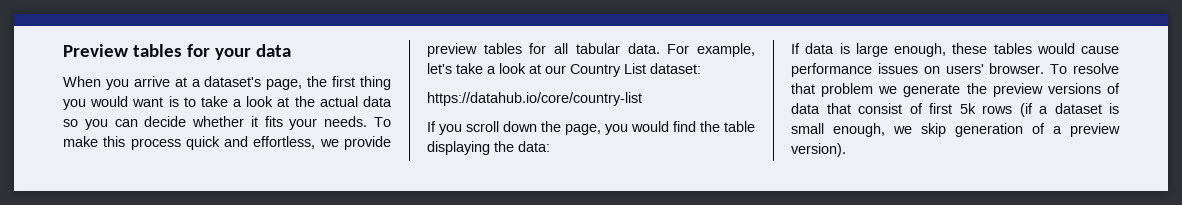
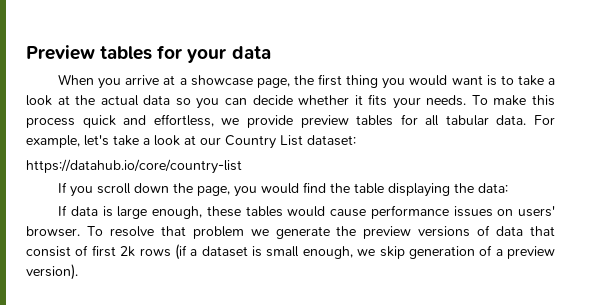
- When you arrive at a dataset's page, the first thing you would want is to take a look at the actual data so you can decide whether it fits your needs.
+ When you arrive at a showcase page, the first thing you would want is to take a look at the actual data so you can decide whether it fits your needs.
- To resolve that problem we generate the preview versions of data that consist of first 5k rows (if a dataset is small enough, we skip generation of a preview version).
+ To resolve that problem we generate the preview versions of data that consist of first 2k rows (if a dataset is small enough, we skip generation of a preview version).

